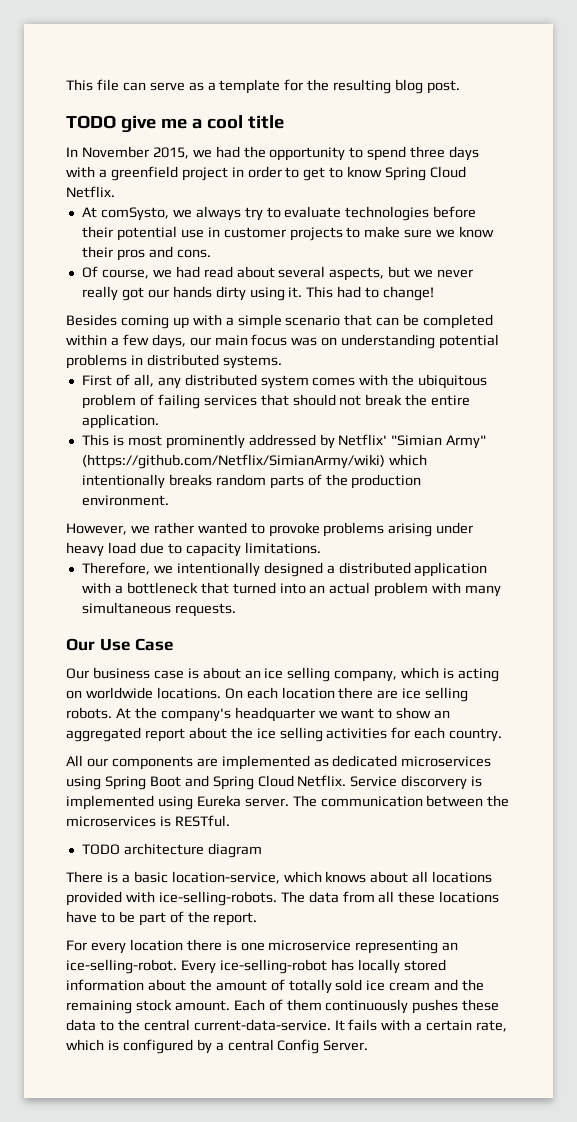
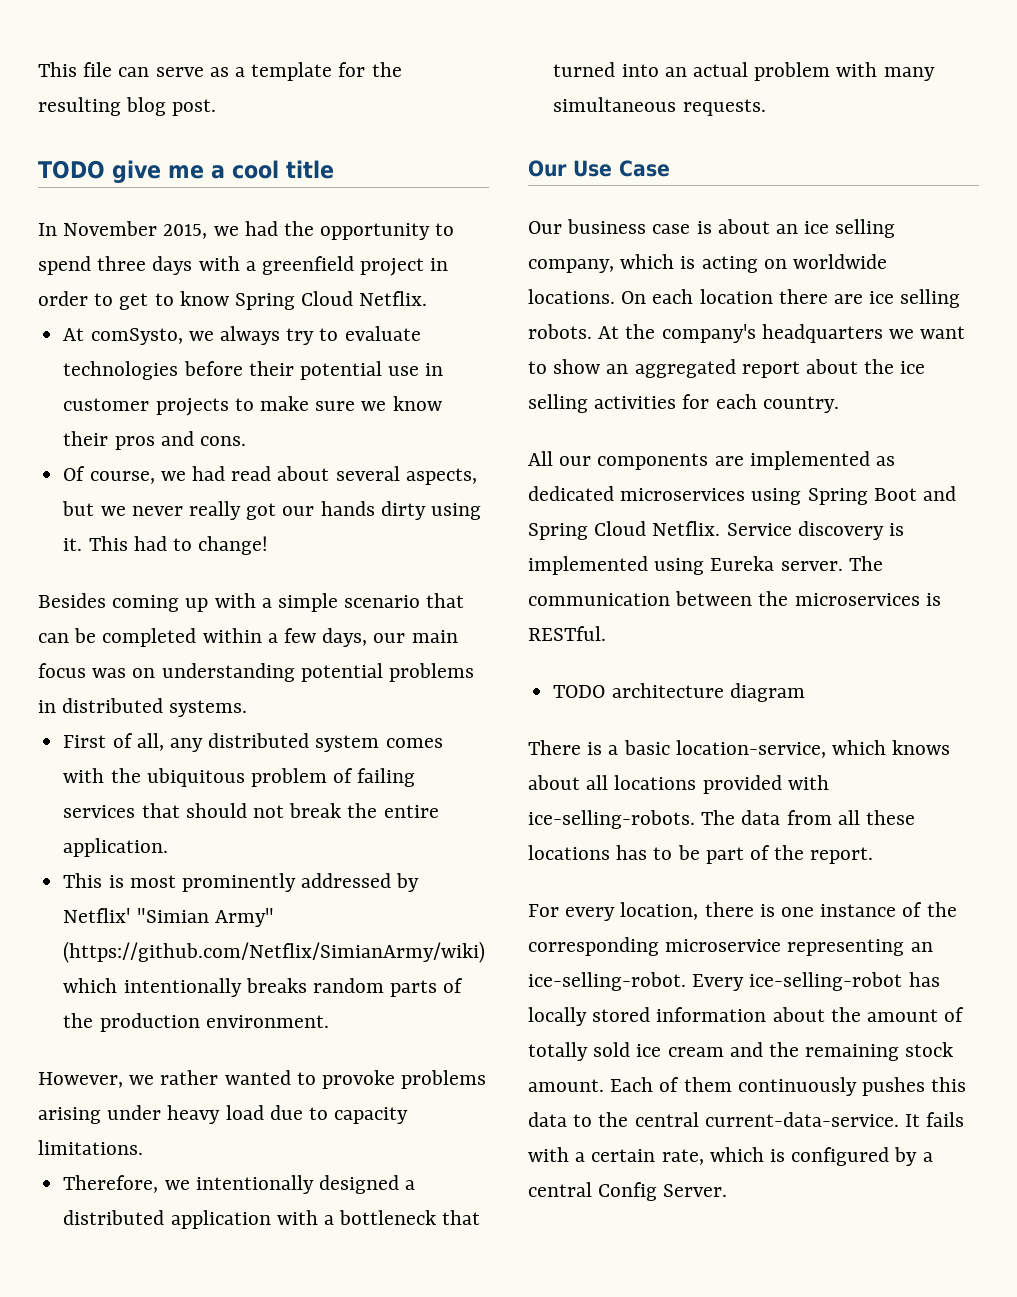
- At the company's headquarter we want to show an aggregated report about the ice selling activities for each country.
+ At the company's headquarters we want to show an aggregated report about the ice selling activities for each country.
- Service discorvery is implemented using Eureka server.
+ Service discovery is implemented using Eureka server.
- The data from all these locations have to be part of the report.
+ The data from all these locations has to be part of the report.
- For every location there is one microservice representing an ice-selling-robot.
+ For every location, there is one instance of the corresponding microservice representing an ice-selling-robot.
- Each of them continuously pushes these data to the central current-data-service.
+ Each of them continuously pushes this data to the central current-data-service.

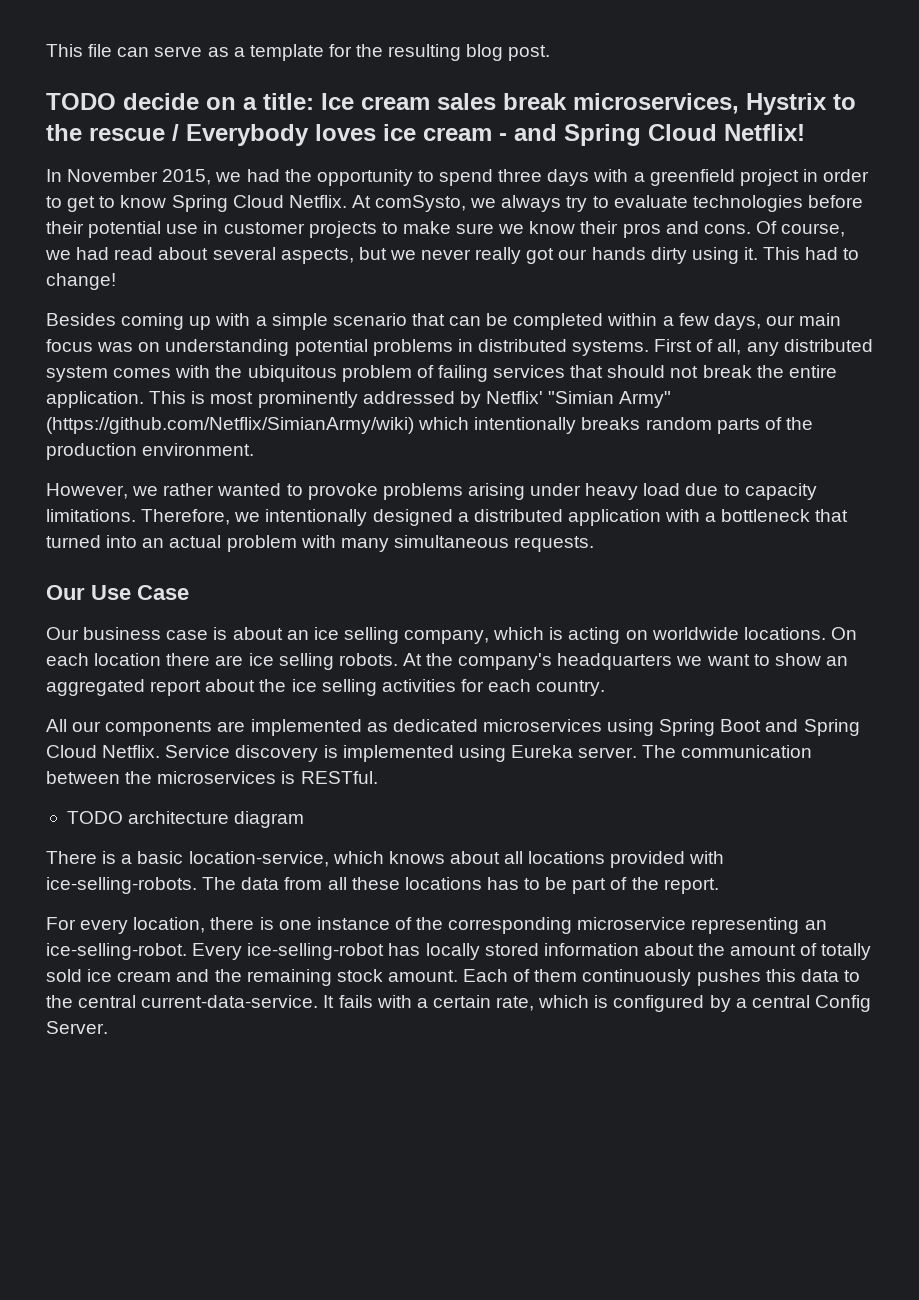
- TODO give me a cool title
+ TODO decide on a title: Ice cream sales break microservices, Hystrix to the rescue / Everybody loves ice cream - and Spring Cloud Netflix!
- In November 2015, we had the opportunity to spend three days with a greenfield project in order to get to know Spring Cloud Netflix.
- At comSysto, we always try to evaluate technologies before their potential use in customer projects to make sure we know their pros and cons.
- Of course, we had read about several aspects, but we never really got our hands dirty using it.
+ In November 2015, we had the opportunity to spend three days with a greenfield project in order to get to know Spring Cloud Netflix. At comSysto, we always try to evaluate technologies before their potential use in customer projects to make sure we know their pros and cons. Of course, we had read about several aspects, but we never really got our hands dirty using it.
- Besides coming up with a simple scenario that can be completed within a few days, our main focus was on understanding potential problems in distributed systems.
- First of all, any distributed system comes with the ubiquitous problem of failing services that should not break the entire application.
- This is most prominently addressed by Netflix' "Simian Army" (https://github.com/Netflix/SimianArmy/wiki) which intentionally breaks random parts of the production environment.
+ Besides coming up with a simple scenario that can be completed within a few days, our main focus was on understanding potential problems in distributed systems. First of all, any distributed system comes with the ubiquitous problem of failing services that should not break the entire application. This is most prominently addressed by Netflix' "Simian Army" (https://github.com/Netflix/SimianArmy/wiki) which intentionally breaks random parts of the production environment.
- However, we rather wanted to provoke problems arising under heavy load due to capacity limitations.
- Therefore, we intentionally designed a distributed application with a bottleneck that turned into an actual problem with many simultaneous requests.
+ However, we rather wanted to provoke problems arising under heavy load due to capacity limitations. Therefore, we intentionally designed a distributed application with a bottleneck that turned into an actual problem with many simultaneous requests.

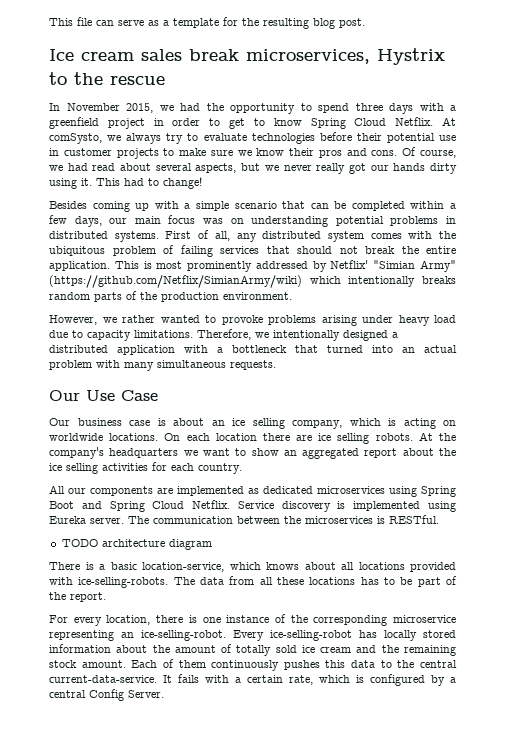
- TODO decide on a title: Ice cream sales break microservices, Hystrix to the rescue / Everybody loves ice cream - and Spring Cloud Netflix!
+ Ice cream sales break microservices, Hystrix to the rescue

